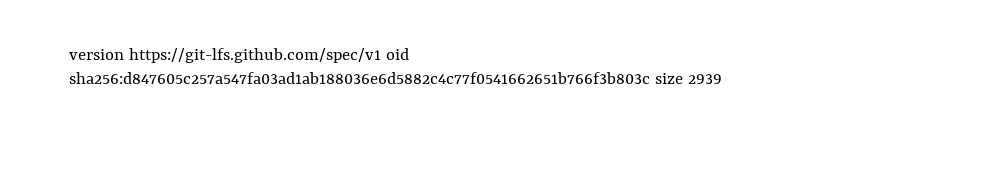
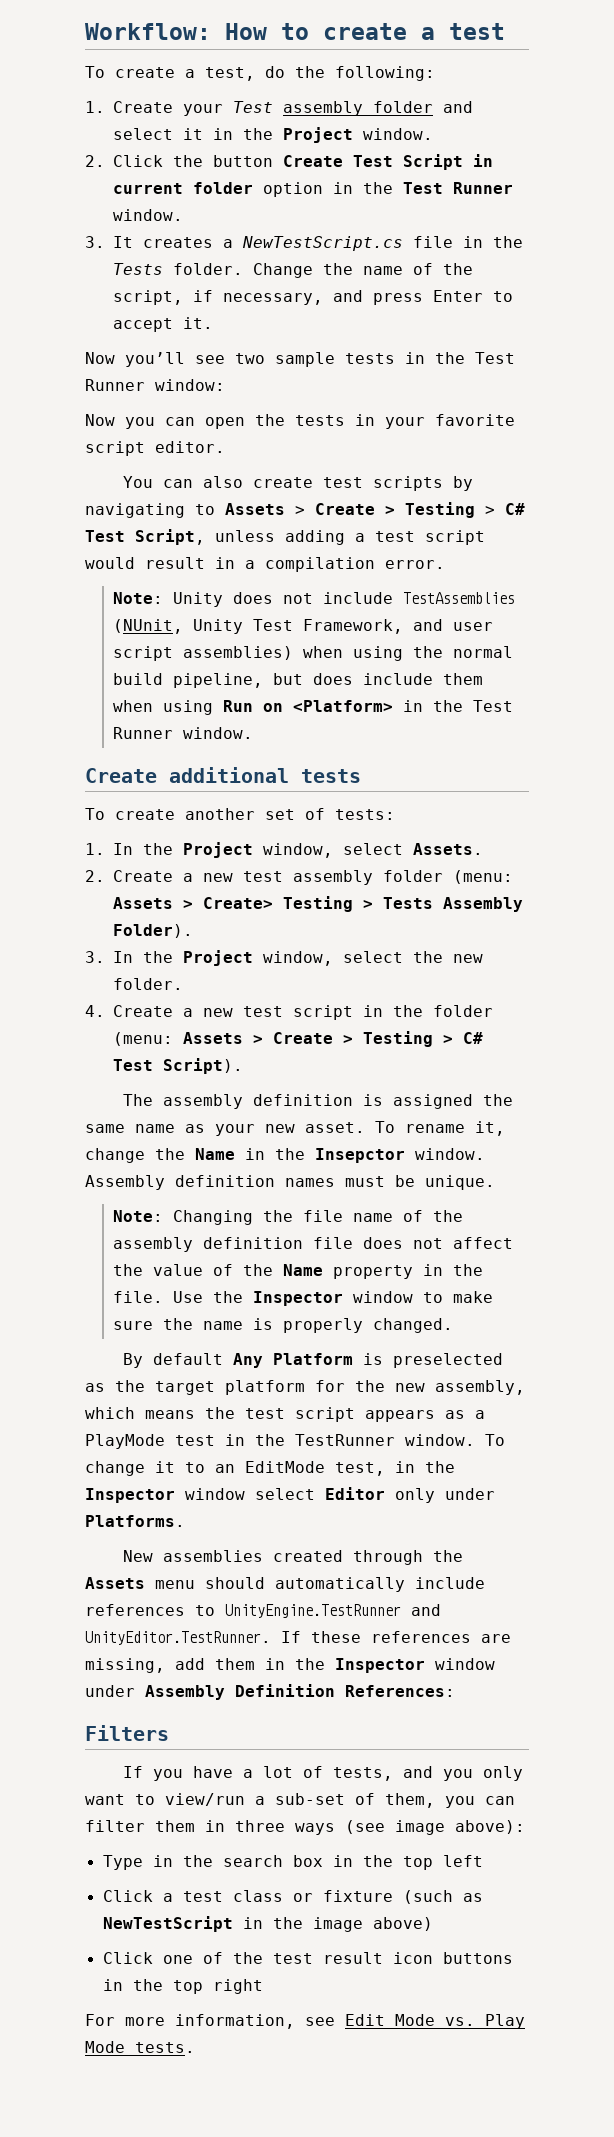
- version https://git-lfs.github.com/spec/v1 oid sha256:d847605c257a547fa03ad1ab188036e6d5882c4c77f0541662651b766f3b803c size 2939
+ Workflow: How to create a test
+ To create a test, do the following:
+ 1. Create your Test assembly folder and select it in the Project window.
+ 2. Click the button Create Test Script in current folder option in the Test Runner window.
+ 3. It creates a NewTestScript.cs file in the Tests folder. Change the name of the script, if necessary, and press Enter to accept it.
+ Now you’ll see two sample tests in the Test Runner window:
+ Now you can open the tests in your favorite script editor.
+ You can also create test scripts by navigating to Assets > Create > Testing > C# Test Script, unless adding a test script would result in a compilation error.
+ Note: Unity does not include TestAssemblies (NUnit, Unity Test Framework, and user script assemblies) when using the normal build pipeline, but does include them when using Run on <Platform> in the Test Runner window.
+ Create additional tests
+ To create another set of tests:
+ 1. In the Project window, select Assets.
+ 2. Create a new test assembly folder (menu: Assets > Create> Testing > Tests Assembly Folder).
+ 3. In the Project window, select the new folder.
+ 4. Create a new test script in the folder (menu: Assets > Create > Testing > C# Test Script).
+ The assembly definition is assigned the same name as your new asset. To rename it, change the Name in the Insepctor window. Assembly definition names must be unique.
+ Note: Changing the file name of the assembly definition file does not affect the value of the Name property in the file. Use the Inspector window to make sure the name is properly changed.
+ By default Any Platform is preselected as the target platform for the new assembly, which means the test script appears as a PlayMode test in the TestRunner window. To change it to an EditMode test, in the Inspector window select Editor only under Platforms.
+ New assemblies created through the Assets menu should automatically include references to UnityEngine.TestRunner and UnityEditor.TestRunner. If these references are missing, add them in the Inspector window under Assembly Definition References:
+ Filters
+ If you have a lot of tests, and you only want to view/run a sub-set of them, you can filter them in three ways (see image above):
+ Type in the search box in the top left
+ Click a test class or fixture (such as NewTestScript in the image above)
+ Click one of the test result icon buttons in the top right
+ For more information, see Edit Mode vs. Play Mode tests.

